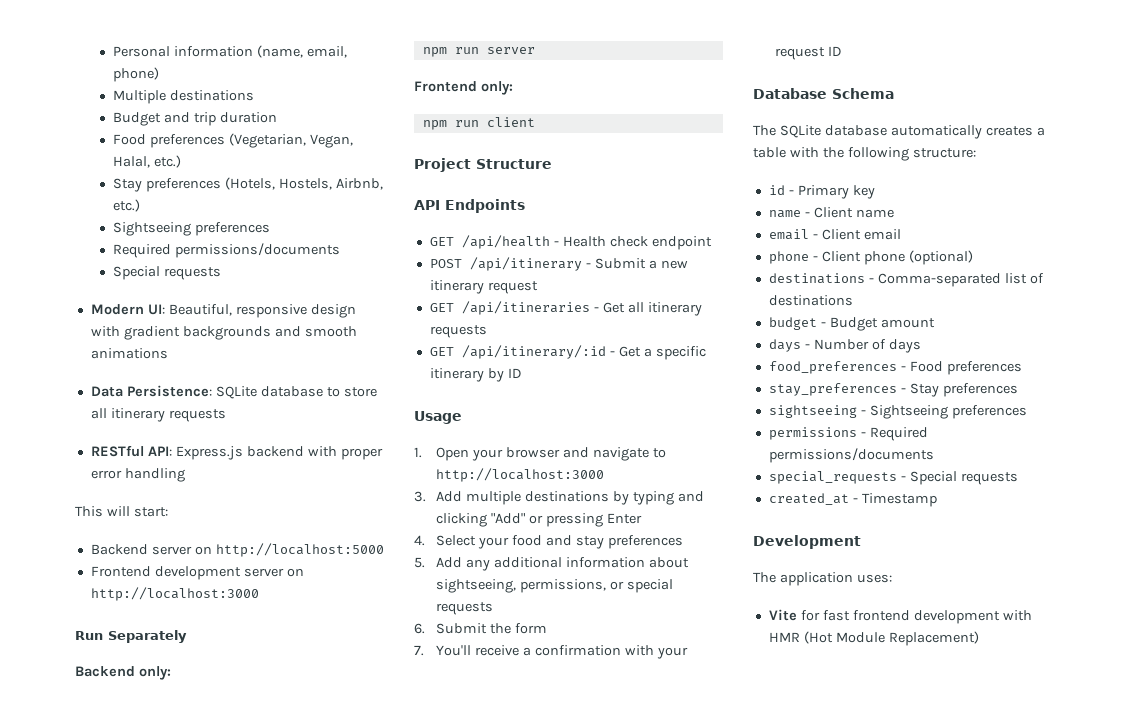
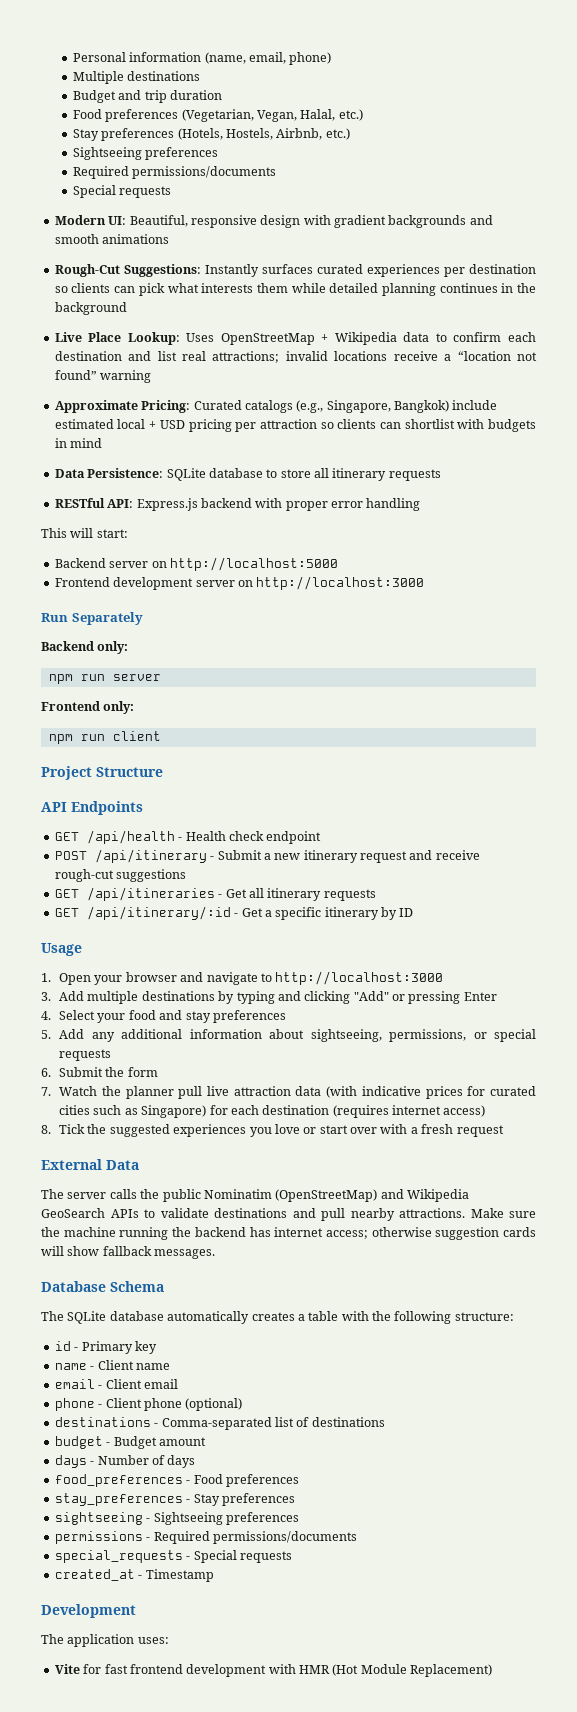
+ Rough-Cut Suggestions: Instantly surfaces curated experiences per destination so clients can pick what interests them while detailed planning continues in the background
+ Live Place Lookup: Uses OpenStreetMap + Wikipedia data to confirm each destination and list real attractions; invalid locations receive a “location not found” warning
+ Approximate Pricing: Curated catalogs (e.g., Singapore, Bangkok) include estimated local + USD pricing per attraction so clients can shortlist with budgets in mind
- POST /api/itinerary - Submit a new itinerary request
+ POST /api/itinerary - Submit a new itinerary request and receive rough-cut suggestions
- 7. You'll receive a confirmation with your request ID
+ 7. Watch the planner pull live attraction data (with indicative prices for curated cities such as Singapore) for each destination (requires internet access)
+ 8. Tick the suggested experiences you love or start over with a fresh request
+ External Data
+ The server calls the public Nominatim (OpenStreetMap) and Wikipedia GeoSearch APIs to validate destinations and pull nearby attractions. Make sure the machine running the backend has internet access; otherwise suggestion cards will show fallback messages.

